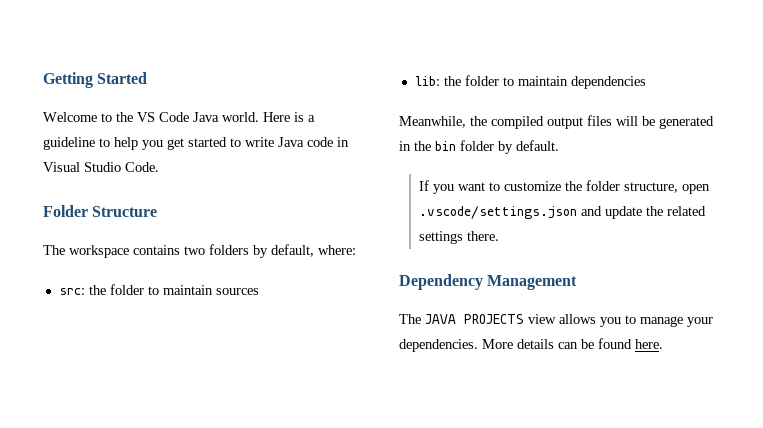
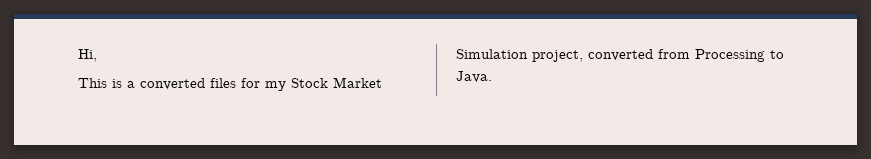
- Getting Started
- Welcome to the VS Code Java world. Here is a guideline to help you get started to write Java code in Visual Studio Code.
- Folder Structure
- The workspace contains two folders by default, where:
- src: the folder to maintain sources
- lib: the folder to maintain dependencies
- Meanwhile, the compiled output files will be generated in the bin folder by default.
- If you want to customize the folder structure, open .vscode/settings.json and update the related settings there.
- Dependency Management
- The JAVA PROJECTS view allows you to manage your dependencies. More details can be found here.
+ Hi,
+ This is a converted files for my Stock Market Simulation project, converted from Processing to Java.

